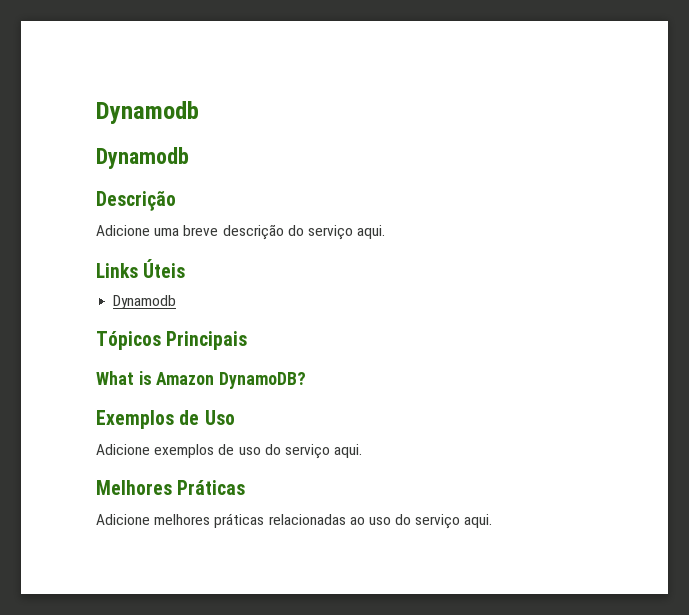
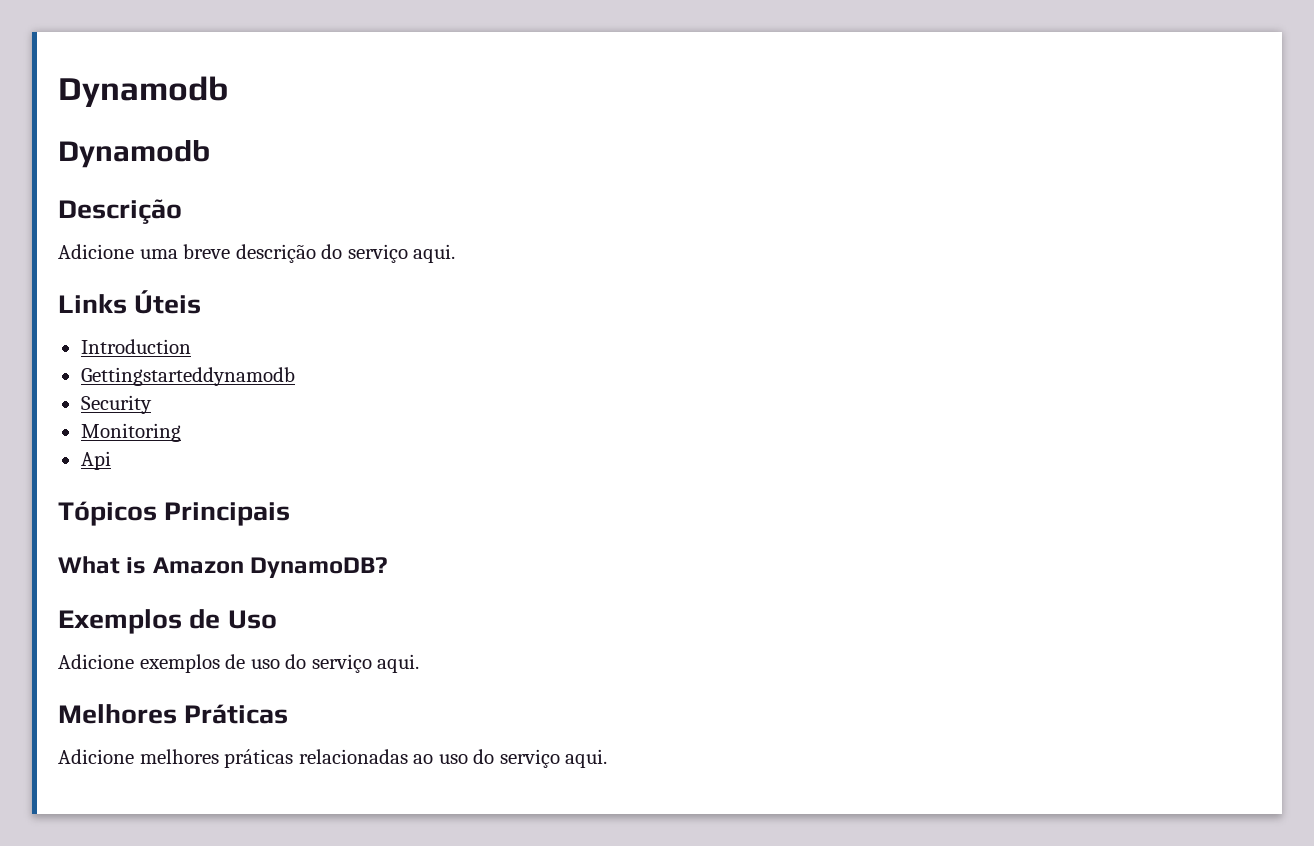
  Links Úteis
- Dynamodb
+ Introduction
+ Gettingstarteddynamodb
+ Security
+ Monitoring
+ Api

